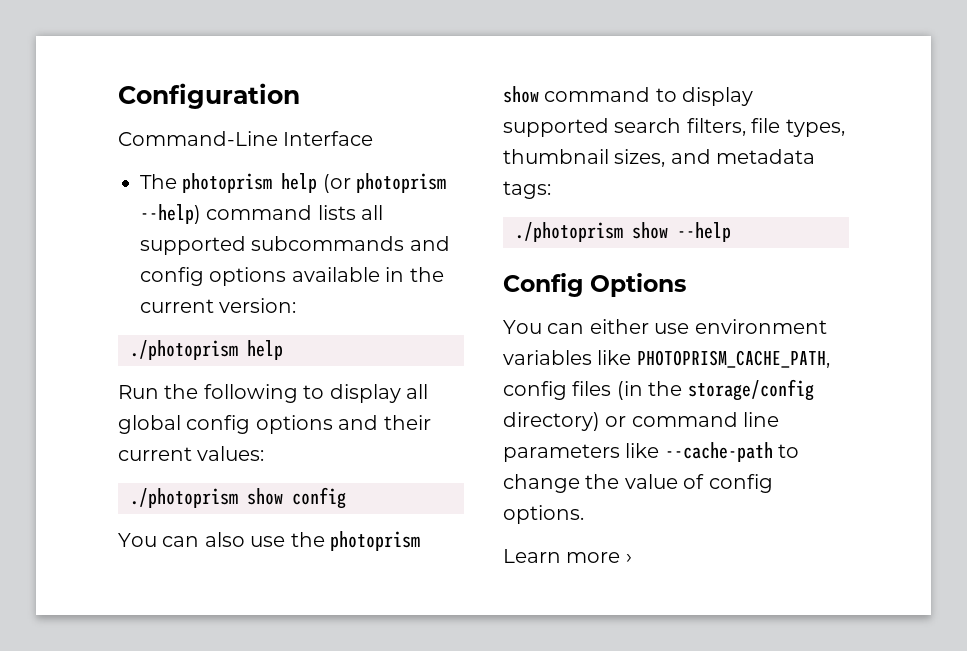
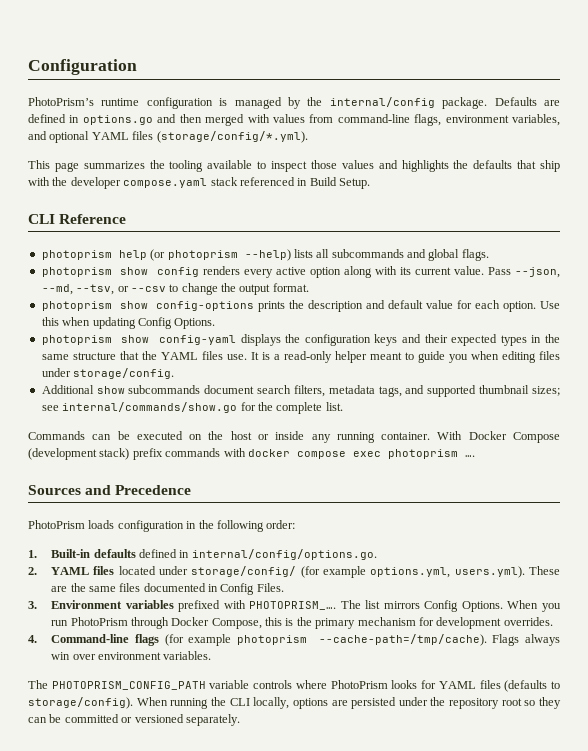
- Command-Line Interface
- The photoprism help (or photoprism --help) command lists all supported subcommands and config options available in the current version:
- ./photoprism help
- Run the following to display all global config options and their current values:
- ./photoprism show config
- You can also use the photoprism show command to display supported search filters, file types, thumbnail sizes, and metadata tags:
- ./photoprism show --help
- Config Options
- You can either use environment variables like PHOTOPRISM_CACHE_PATH, config files (in the storage/config directory) or command line parameters like --cache-path to change the value of config options.
- Learn more ›
+ PhotoPrism’s runtime configuration is managed by the internal/config package. Defaults are defined in options.go and then merged with values from command-line flags, environment variables, and optional YAML files (storage/config/*.yml).
+ This page summarizes the tooling available to inspect those values and highlights the defaults that ship with the developer compose.yaml stack referenced in Build Setup.
+ CLI Reference
+ photoprism help (or photoprism --help) lists all subcommands and global flags.
+ photoprism show config renders every active option along with its current value. Pass --json, --md, --tsv, or --csv to change the output format.
+ photoprism show config-options prints the description and default value for each option. Use this when updating Config Options.
+ photoprism show config-yaml displays the configuration keys and their expected types in the same structure that the YAML files use. It is a read-only helper meant to guide you when editing files under storage/config.
+ Additional show subcommands document search filters, metadata tags, and supported thumbnail sizes; see internal/commands/show.go for the complete list.
+ Commands can be executed on the host or inside any running container. With Docker Compose (development stack) prefix commands with docker compose exec photoprism ….
+ Sources and Precedence
+ PhotoPrism loads configuration in the following order:
+ 1. Built-in defaults defined in internal/config/options.go.
+ 2. YAML files located under storage/config/ (for example options.yml, users.yml). These are the same files documented in Config Files.
+ 3. Environment variables prefixed with PHOTOPRISM_…. The list mirrors Config Options. When you run PhotoPrism through Docker Compose, this is the primary mechanism for development overrides.
+ 4. Command-line flags (for example photoprism --cache-path=/tmp/cache). Flags always win over environment variables.
+ The PHOTOPRISM_CONFIG_PATH variable controls where PhotoPrism looks for YAML files (defaults to storage/config). When running the CLI locally, options are persisted under the repository root so they can be committed or versioned separately.

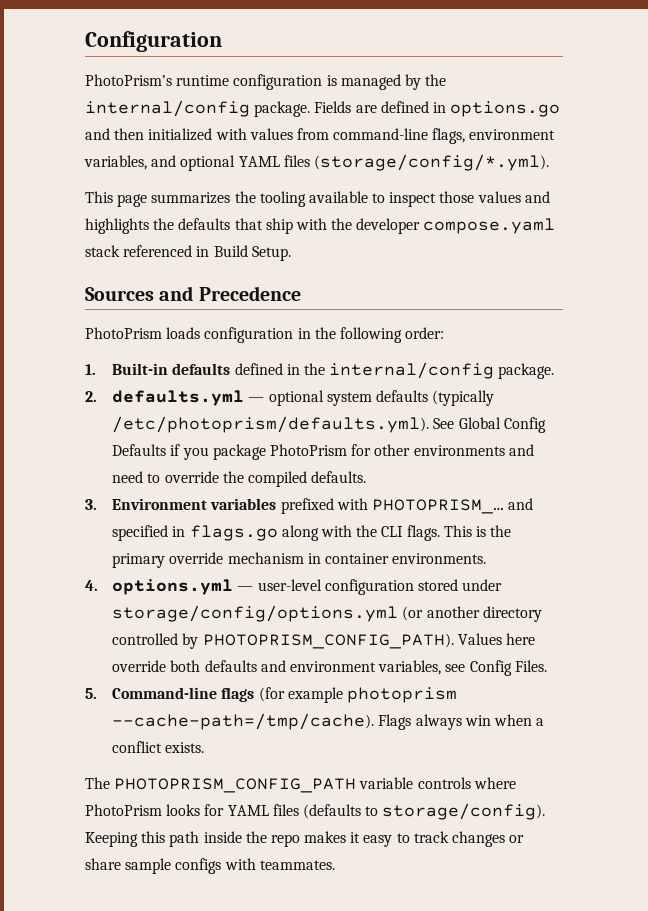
- Defaults are defined in options.go and then merged with values from command-line flags, environment variables, and optional YAML files (storage/config/*.yml).
+ Fields are defined in options.go and then initialized with values from command-line flags, environment variables, and optional YAML files (storage/config/*.yml).
- CLI Reference
- photoprism help (or photoprism --help) lists all subcommands and global flags.
- photoprism show config renders every active option along with its current value. Pass --json, --md, --tsv, or --csv to change the output format.
- photoprism show config-options prints the description and default value for each option. Use this when updating Config Options.
- photoprism show config-yaml displays the configuration keys and their expected types in the same structure that the YAML files use. It is a read-only helper meant to guide you when editing files under storage/config.
- Additional show subcommands document search filters, metadata tags, and supported thumbnail sizes; see internal/commands/show.go for the complete list.
- Commands can be executed on the host or inside any running container. With Docker Compose (development stack) prefix commands with docker compose exec photoprism ….
- 1. Built-in defaults defined in internal/config/options.go.
- 2. YAML files located under storage/config/ (for example options.yml, users.yml). These are the same files documented in Config Files.
+ 1. Built-in defaults defined in the internal/config package.
+ 2. defaults.yml — optional system defaults (typically /etc/photoprism/defaults.yml). See Global Config Defaults if you package PhotoPrism for other environments and need to override the compiled defaults.
- 3. Environment variables prefixed with PHOTOPRISM_…. The list mirrors Config Options. When you run PhotoPrism through Docker Compose, this is the primary mechanism for development overrides.
- 4. Command-line flags (for example photoprism --cache-path=/tmp/cache).
+ 3. Environment variables prefixed with PHOTOPRISM_… and specified in flags.go along with the CLI flags. This is the primary override mechanism in container environments.
+ 4. options.yml — user-level configuration stored under storage/config/options.yml (or another directory controlled by PHOTOPRISM_CONFIG_PATH). Values here override both defaults and environment variables, see Config Files.
+ 5. Command-line flags (for example photoprism --cache-path=/tmp/cache).
- Flags always win over environment variables.
+ Flags always win when a conflict exists.
- When running the CLI locally, options are persisted under the repository root so they can be committed or versioned separately.
+ Keeping this path inside the repo makes it easy to track changes or share sample configs with teammates.

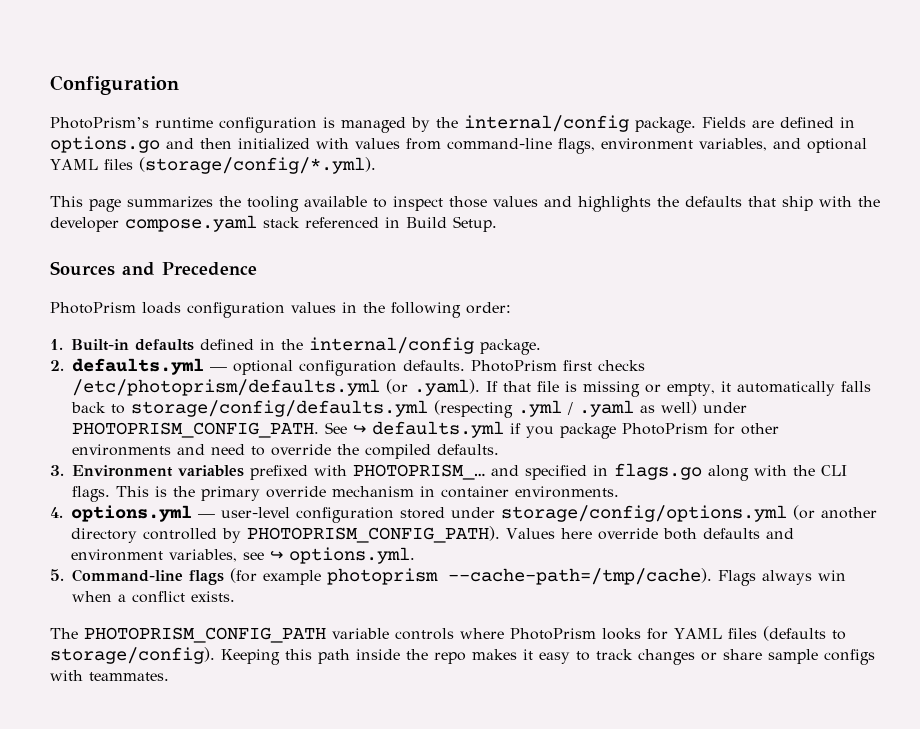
- PhotoPrism loads configuration in the following order:
+ PhotoPrism loads configuration values in the following order:
- 2. defaults.yml — optional system defaults (typically /etc/photoprism/defaults.yml). See Global Config Defaults if you package PhotoPrism for other environments and need to override the compiled defaults.
+ 2. defaults.yml — optional configuration defaults. PhotoPrism first checks /etc/photoprism/defaults.yml (or .yaml). If that file is missing or empty, it automatically falls back to storage/config/defaults.yml (respecting .yml / .yaml as well) under PHOTOPRISM_CONFIG_PATH. See ↪ defaults.yml if you package PhotoPrism for other environments and need to override the compiled defaults.
- Values here override both defaults and environment variables, see Config Files.
+ Values here override both defaults and environment variables, see ↪ options.yml.

